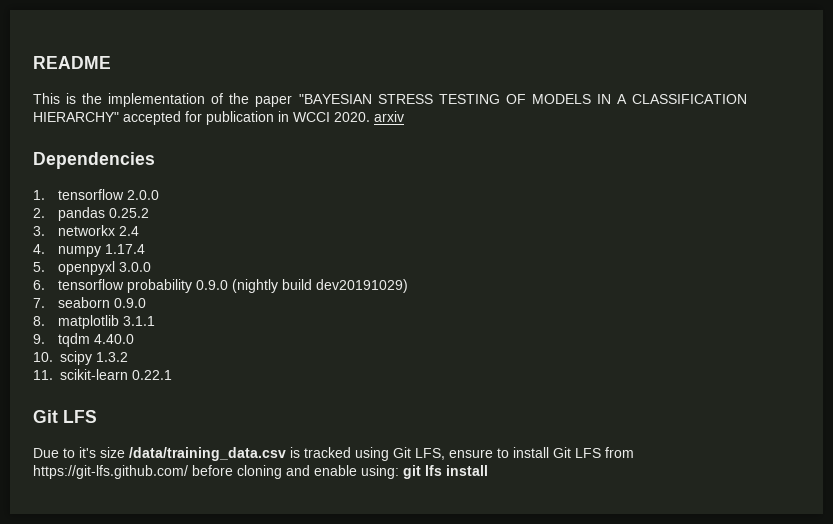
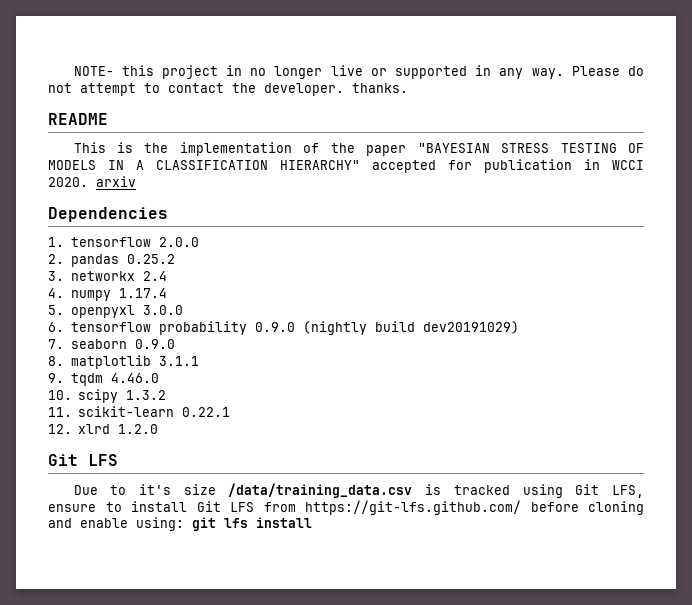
+ NOTE- this project in no longer live or supported in any way. Please do not attempt to contact the developer. thanks.
- 9. tqdm 4.40.0
+ 9. tqdm 4.46.0
+ 12. xlrd 1.2.0

